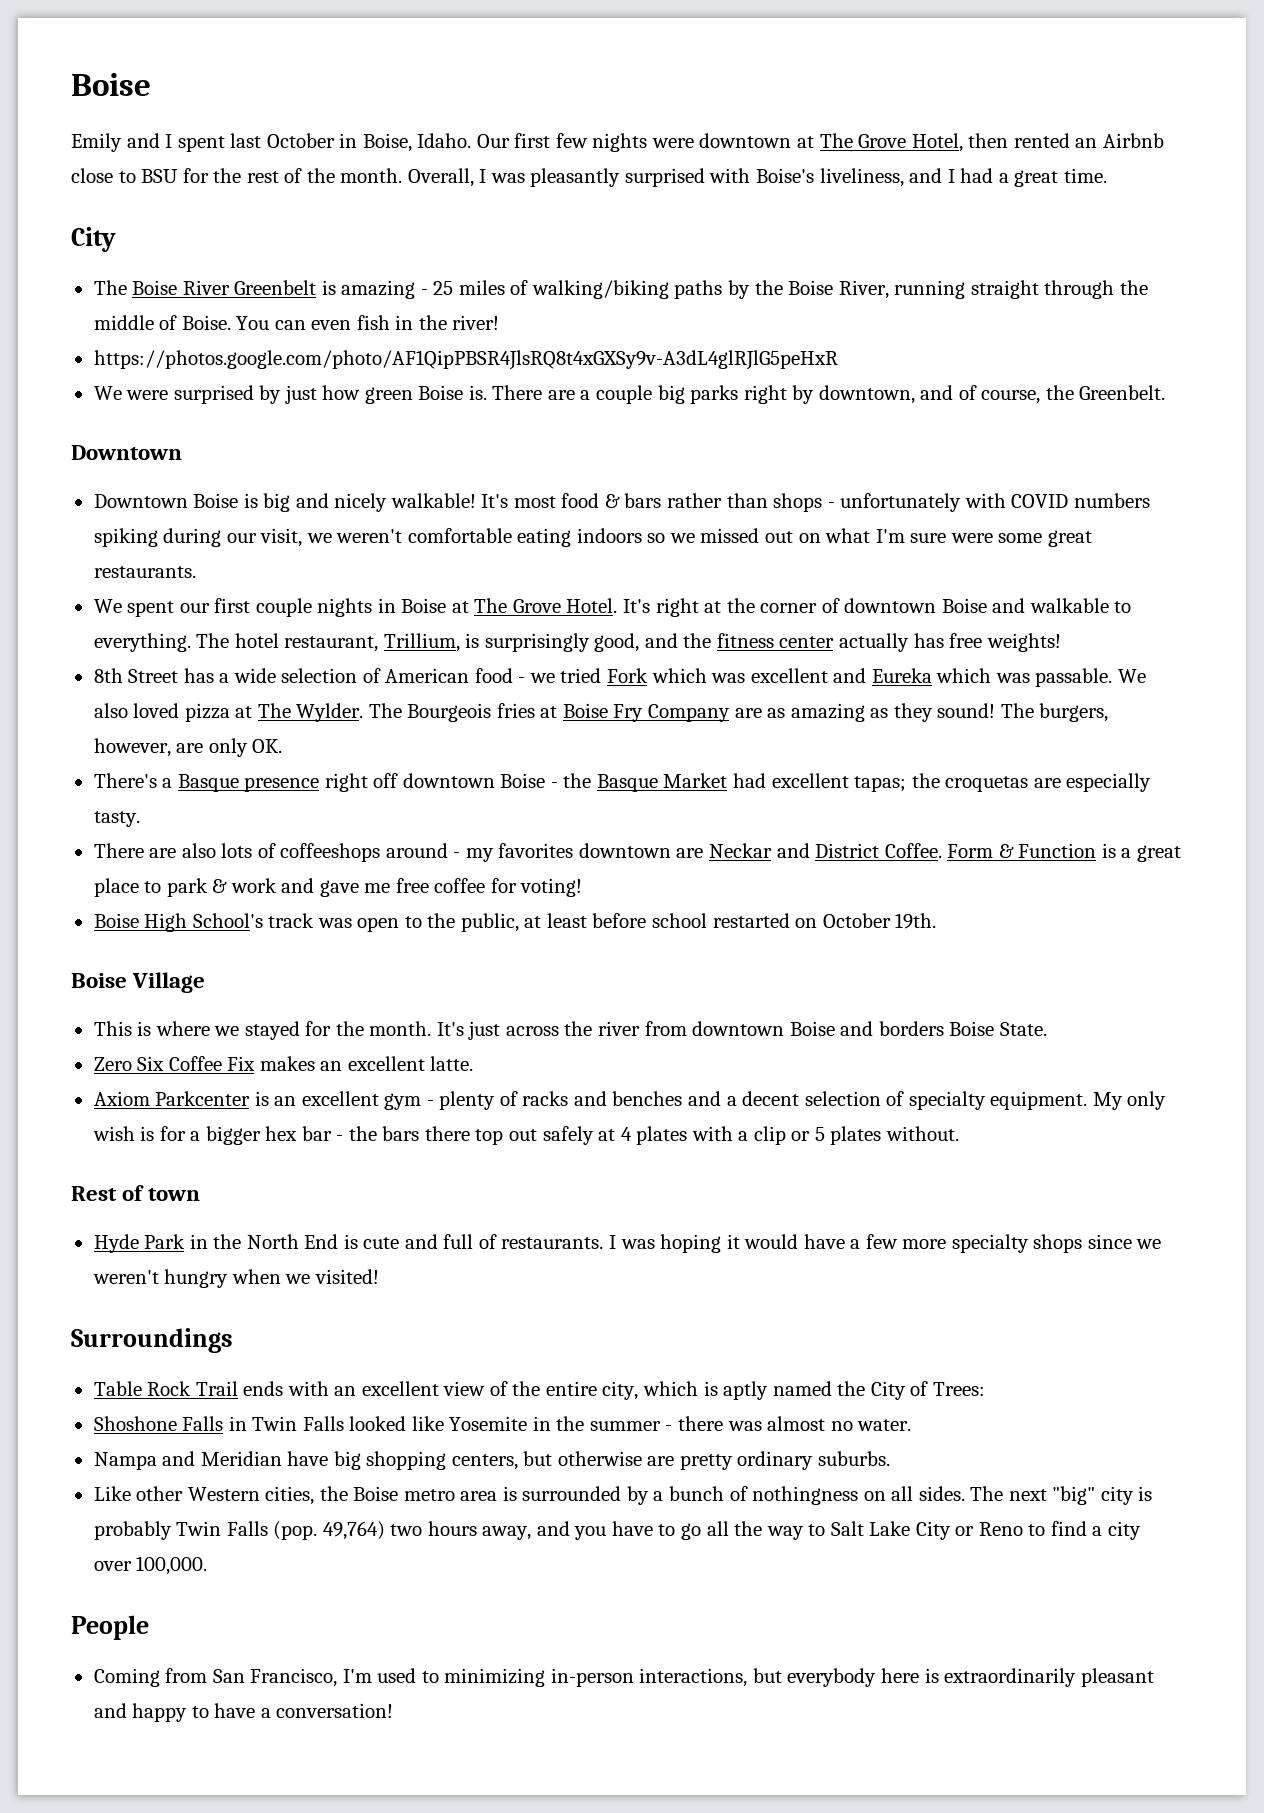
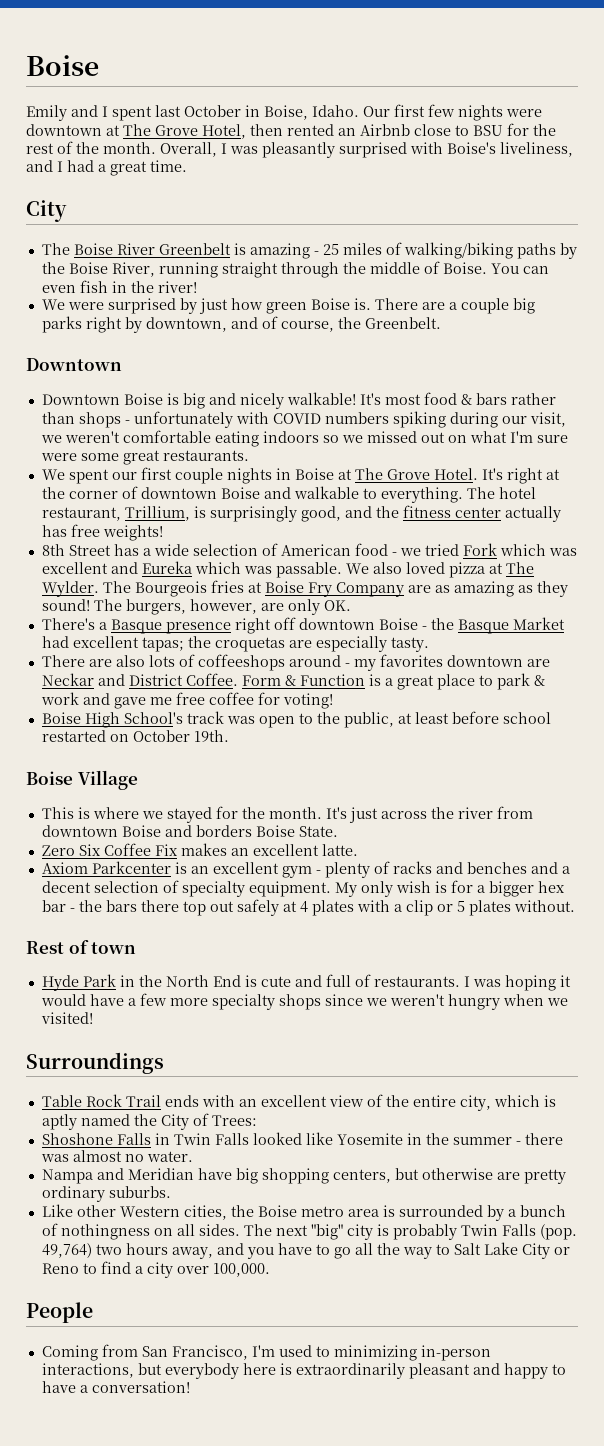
- https://photos.google.com/photo/AF1QipPBSR4JlsRQ8t4xGXSy9v-A3dL4glRJlG5peHxR

